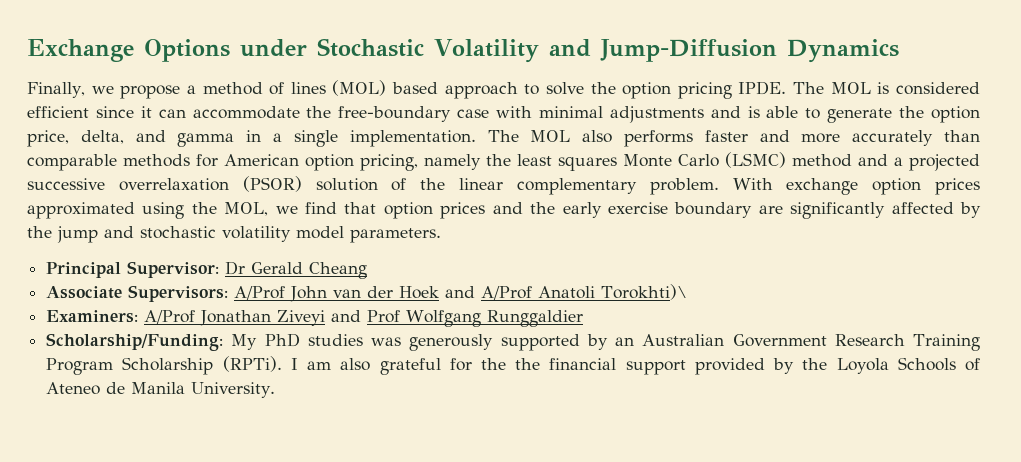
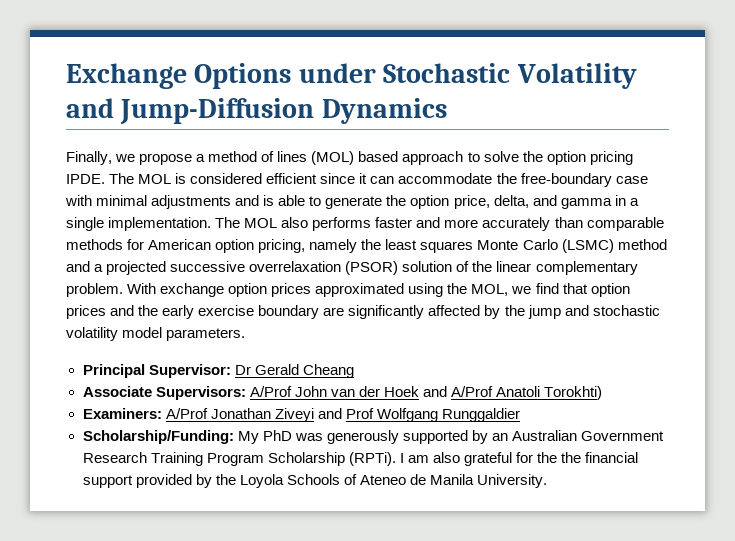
- Associate Supervisors: A/Prof John van der Hoek and A/Prof Anatoli Torokhti)\
+ Associate Supervisors: A/Prof John van der Hoek and A/Prof Anatoli Torokhti)
- Scholarship/Funding: My PhD studies was generously supported by an Australian Government Research Training Program Scholarship (RPTi).
+ Scholarship/Funding: My PhD was generously supported by an Australian Government Research Training Program Scholarship (RPTi).

